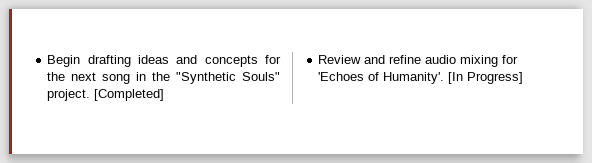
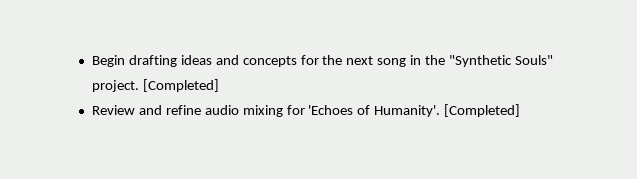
- Review and refine audio mixing for 'Echoes of Humanity'. [In Progress]
+ Review and refine audio mixing for 'Echoes of Humanity'. [Completed]

